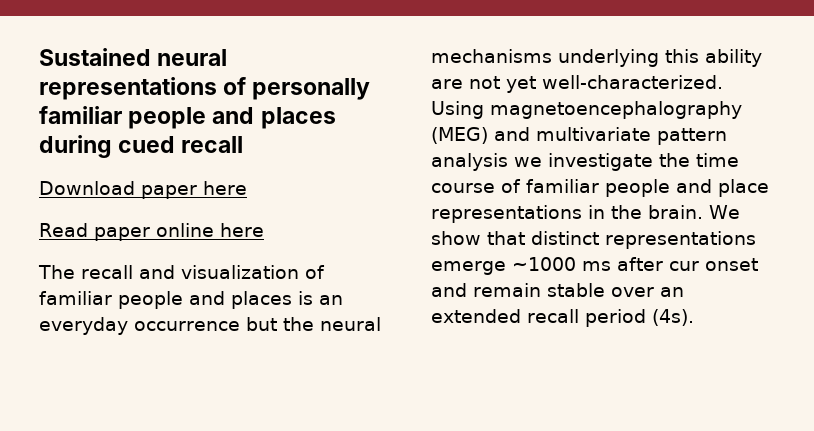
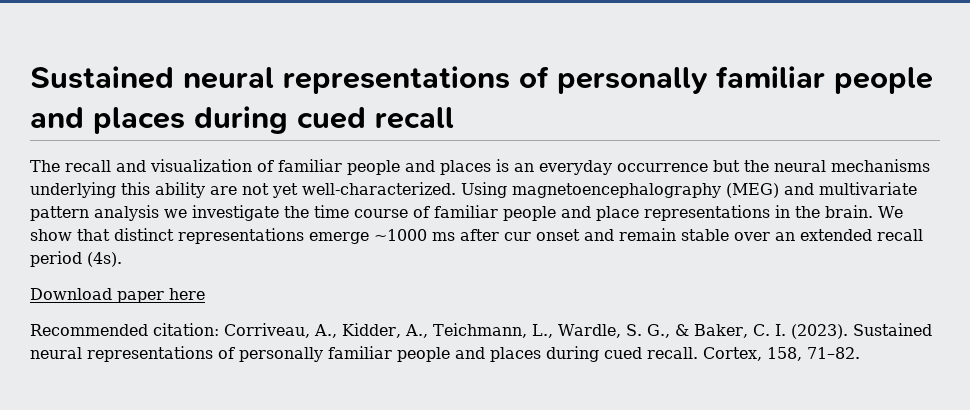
- Download paper here
- Read paper online here
+ Download paper here
+ Recommended citation: Corriveau, A., Kidder, A., Teichmann, L., Wardle, S. G., & Baker, C. I. (2023). Sustained neural representations of personally familiar people and places during cued recall. Cortex, 158, 71–82.

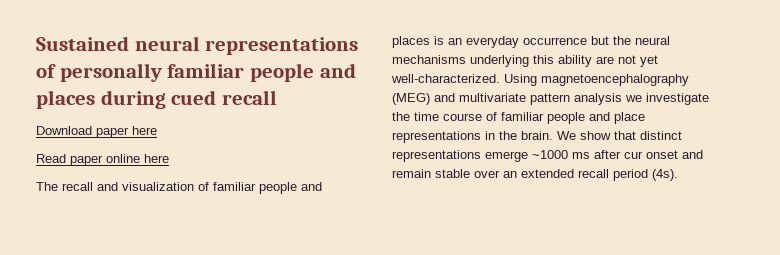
+ Download paper here
+ Read paper online here
- Download paper here
- Recommended citation: Corriveau, A., Kidder, A., Teichmann, L., Wardle, S. G., & Baker, C. I. (2023). Sustained neural representations of personally familiar people and places during cued recall. Cortex, 158, 71–82.

